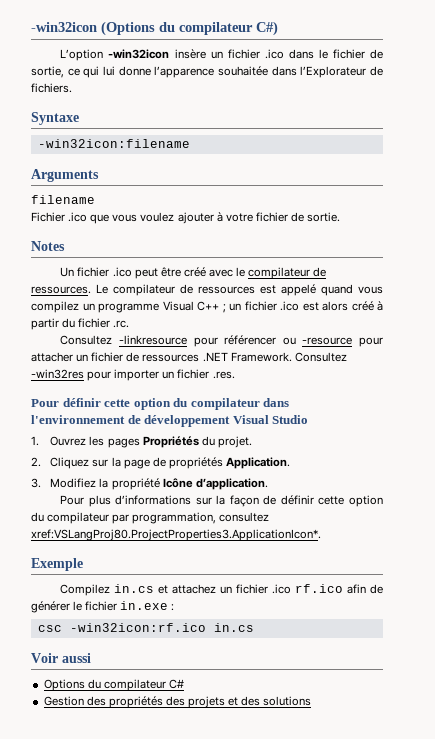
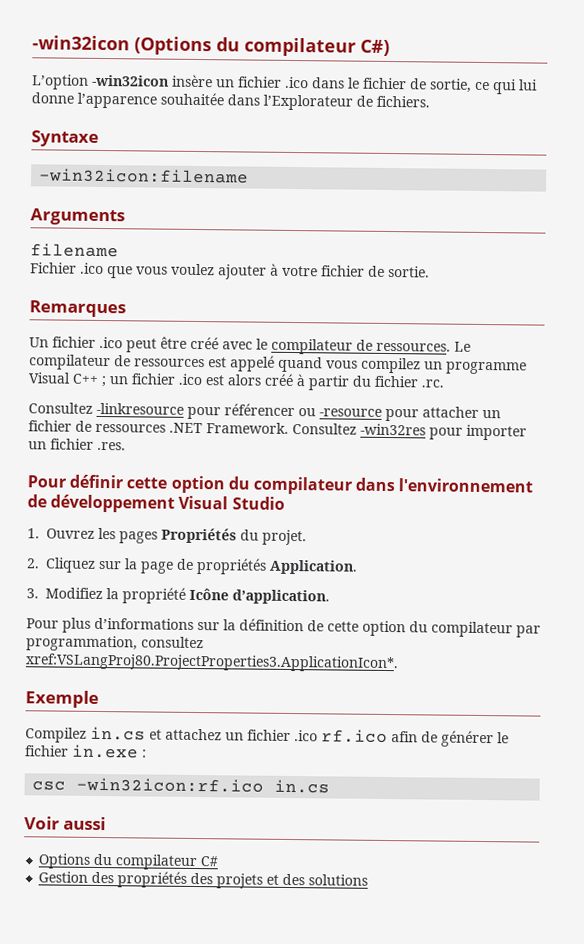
- Notes
+ Remarques
- Pour plus d’informations sur la façon de définir cette option du compilateur par programmation, consultez xref:VSLangProj80.ProjectProperties3.ApplicationIcon*.
+ Pour plus d’informations sur la définition de cette option du compilateur par programmation, consultez xref:VSLangProj80.ProjectProperties3.ApplicationIcon*.

